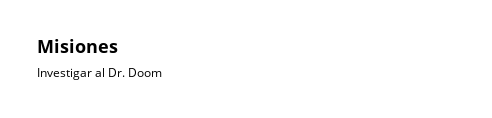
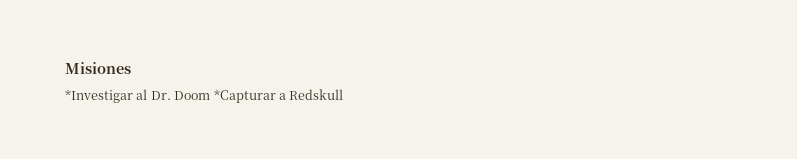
- Investigar al Dr. Doom
+ *Investigar al Dr. Doom *Capturar a Redskull

